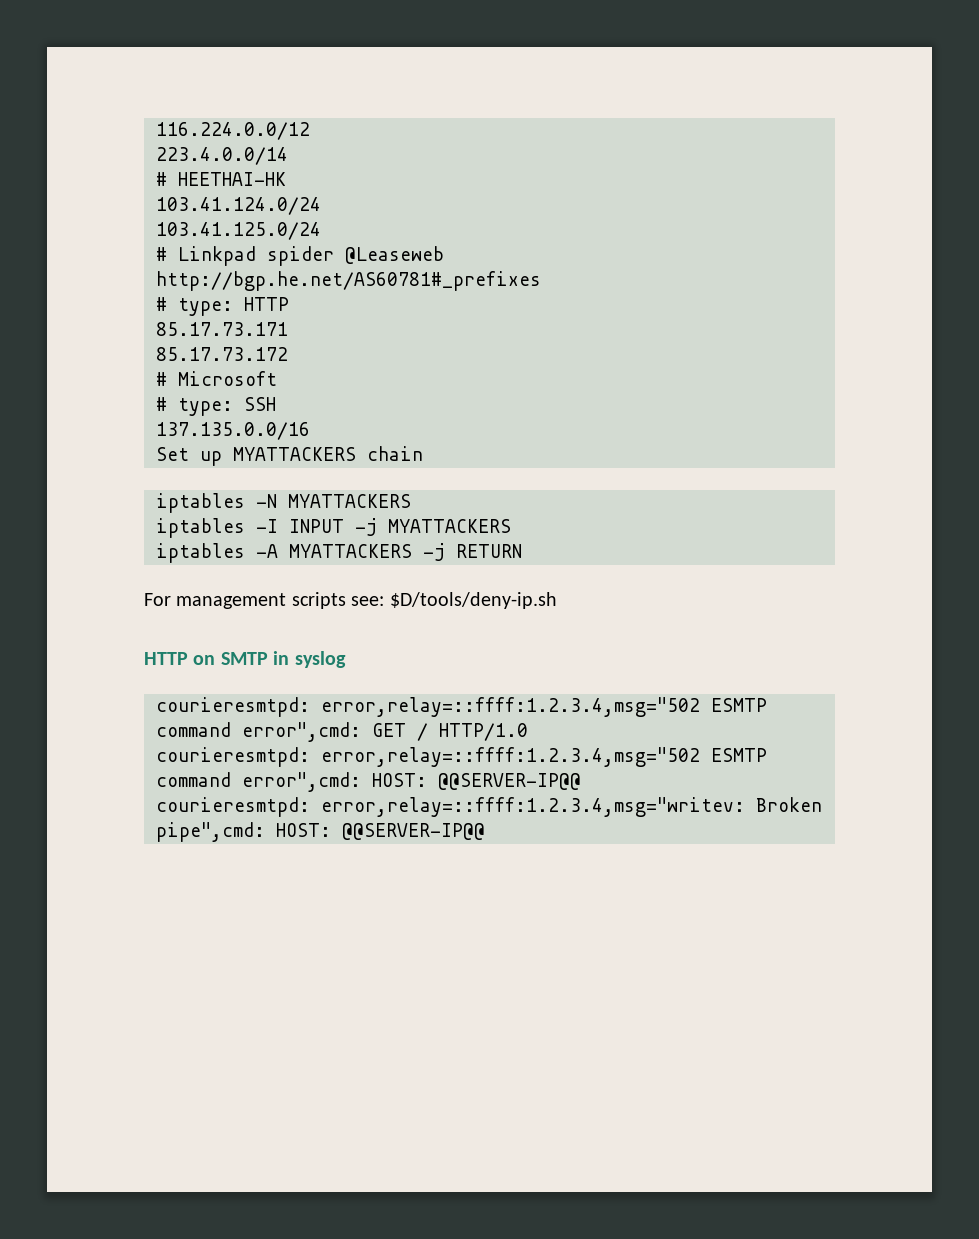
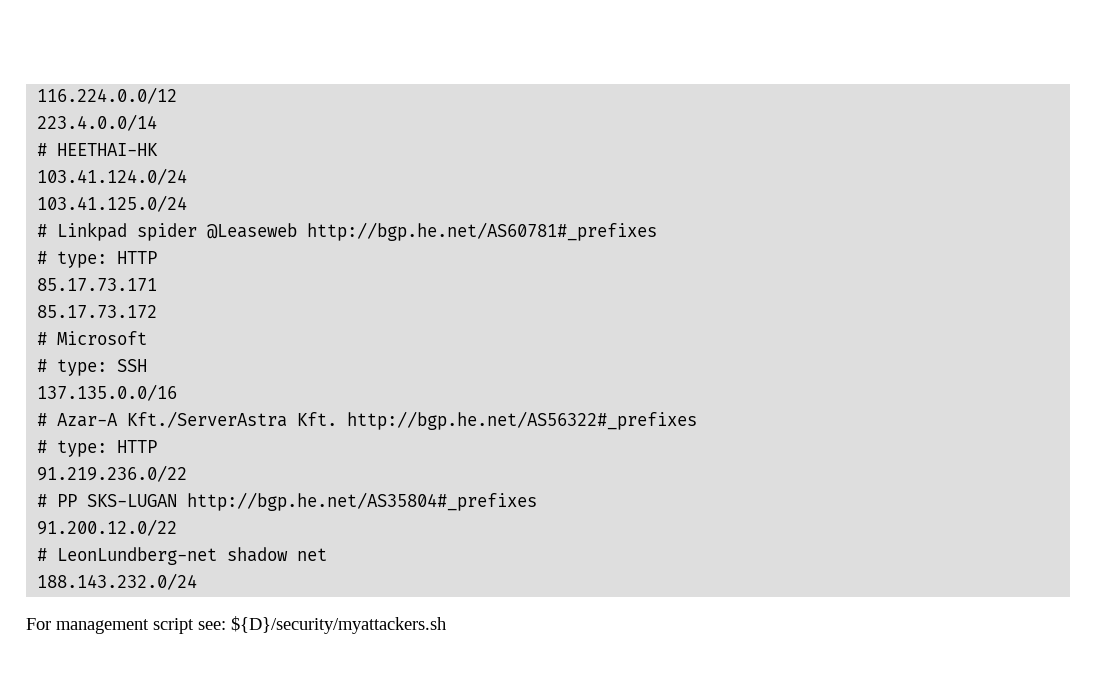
- Set up MYATTACKERS chain
- iptables -N MYATTACKERS
- iptables -I INPUT -j MYATTACKERS
- iptables -A MYATTACKERS -j RETURN
- For management scripts see: $D/tools/deny-ip.sh
- HTTP on SMTP in syslog
- courieresmtpd: error,relay=::ffff:1.2.3.4,msg="502 ESMTP command error",cmd: GET / HTTP/1.0
- courieresmtpd: error,relay=::ffff:1.2.3.4,msg="502 ESMTP command error",cmd: HOST: @@SERVER-IP@@
- courieresmtpd: error,relay=::ffff:1.2.3.4,msg="writev: Broken pipe",cmd: HOST: @@SERVER-IP@@
+ # Azar-A Kft./ServerAstra Kft. http://bgp.he.net/AS56322#_prefixes
+ # type: HTTP
+ 91.219.236.0/22
+ # PP SKS-LUGAN http://bgp.he.net/AS35804#_prefixes
+ 91.200.12.0/22
+ # LeonLundberg-net shadow net
+ 188.143.232.0/24
+ For management script see: ${D}/security/myattackers.sh

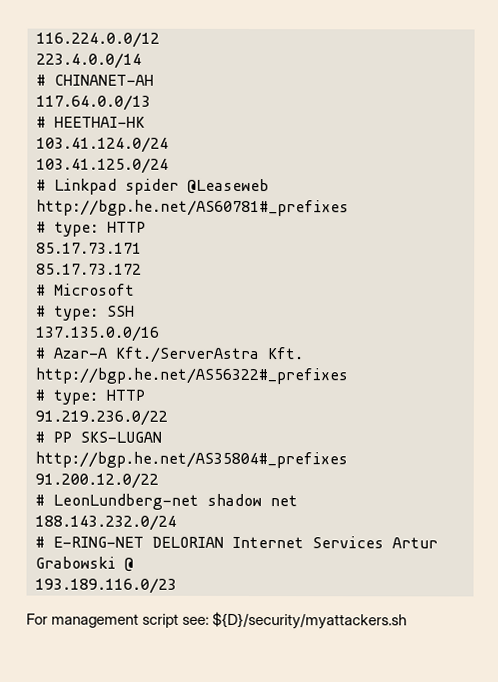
+ # CHINANET-AH
+ 117.64.0.0/13
+ # E-RING-NET DELORIAN Internet Services Artur Grabowski @
+ 193.189.116.0/23

